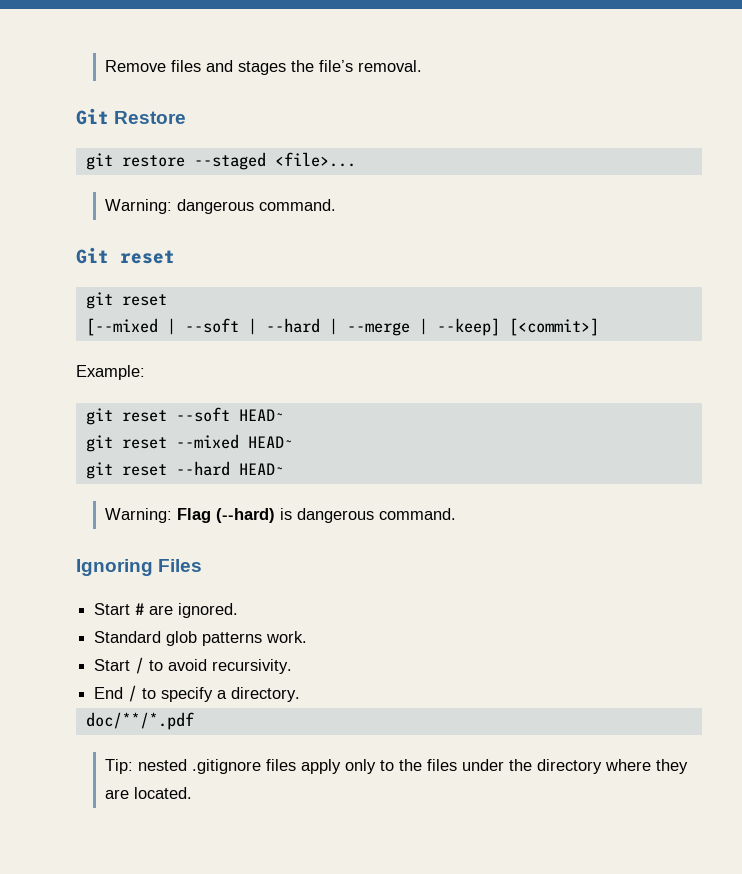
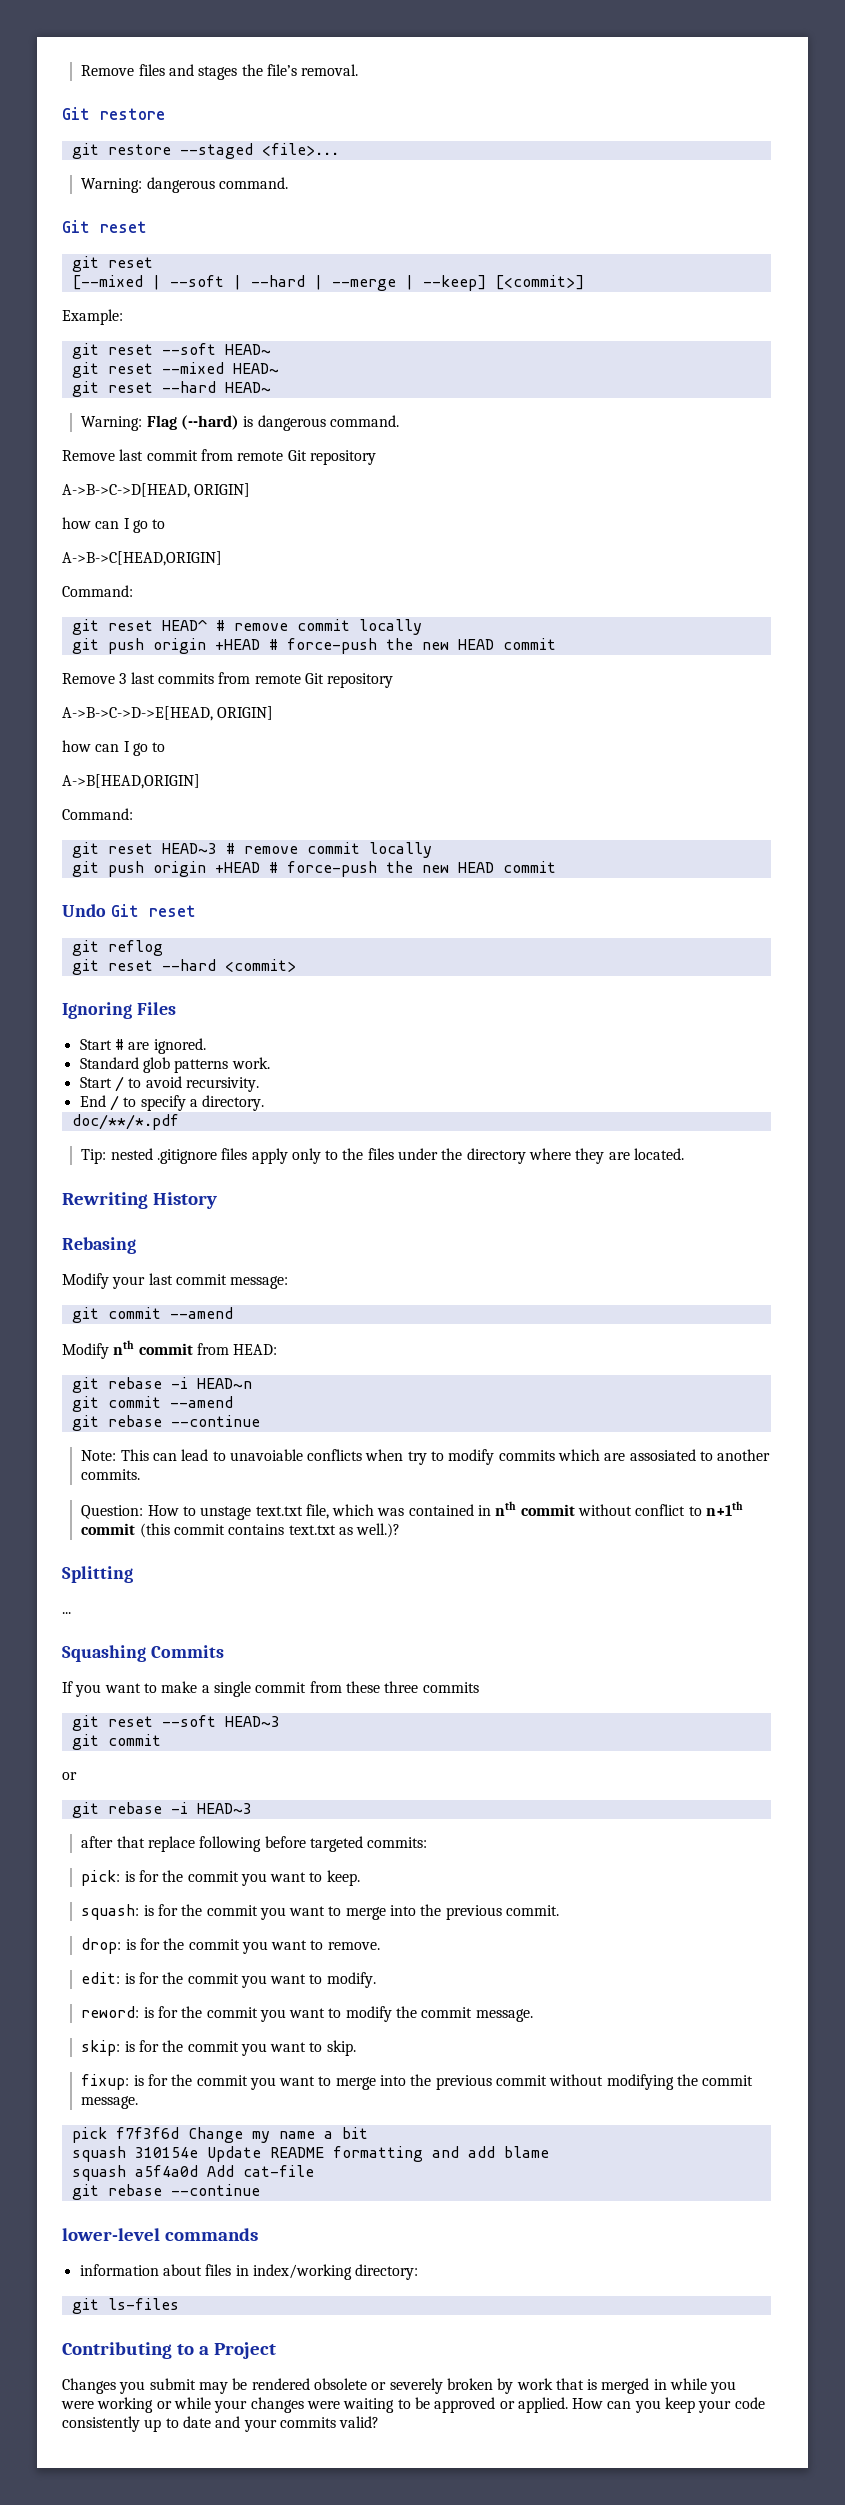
- Git Restore
+ Git restore
+ Remove last commit from remote Git repository
+ A->B->C->D[HEAD, ORIGIN]
+ how can I go to
+ A->B->C[HEAD,ORIGIN]
+ Command:
+ git reset HEAD^ # remove commit locally
+ git push origin +HEAD # force-push the new HEAD commit
+ Remove 3 last commits from remote Git repository
+ A->B->C->D->E[HEAD, ORIGIN]
+ how can I go to
+ A->B[HEAD,ORIGIN]
+ Command:
+ git reset HEAD~3 # remove commit locally
+ git push origin +HEAD # force-push the new HEAD commit
+ Undo Git reset
+ git reflog
+ git reset --hard <commit>
+ Rewriting History
+ Rebasing
+ Modify your last commit message:
+ git commit --amend
+ Modify nth commit from HEAD:
+ git rebase -i HEAD~n
+ git commit --amend
+ git rebase --continue
+ Note: This can lead to unavoiable conflicts when try to modify commits which are assosiated to another commits.
+ Question: How to unstage text.txt file, which was contained in nth commit without conflict to n+1th commit (this commit contains text.txt as well.)?
+ Splitting
+ ...
+ Squashing Commits
+ If you want to make a single commit from these three commits
+ git reset --soft HEAD~3
+ git commit
+ or
+ git rebase -i HEAD~3
+ after that replace following before targeted commits:
+ pick: is for the commit you want to keep.
+ squash: is for the commit you want to merge into the previous commit.
+ drop: is for the commit you want to remove.
+ edit: is for the commit you want to modify.
+ reword: is for the commit you want to modify the commit message.
+ skip: is for the commit you want to skip.
+ fixup: is for the commit you want to merge into the previous commit without modifying the commit message.
+ pick f7f3f6d Change my name a bit
+ squash 310154e Update README formatting and add blame
+ squash a5f4a0d Add cat-file
+ git rebase --continue
+ lower-level commands
+ information about files in index/working directory:
+ git ls-files
+ Contributing to a Project
+ Changes you submit may be rendered obsolete or severely broken by work that is merged in while you were working or while your changes were waiting to be approved or applied. How can you keep your code consistently up to date and your commits valid?

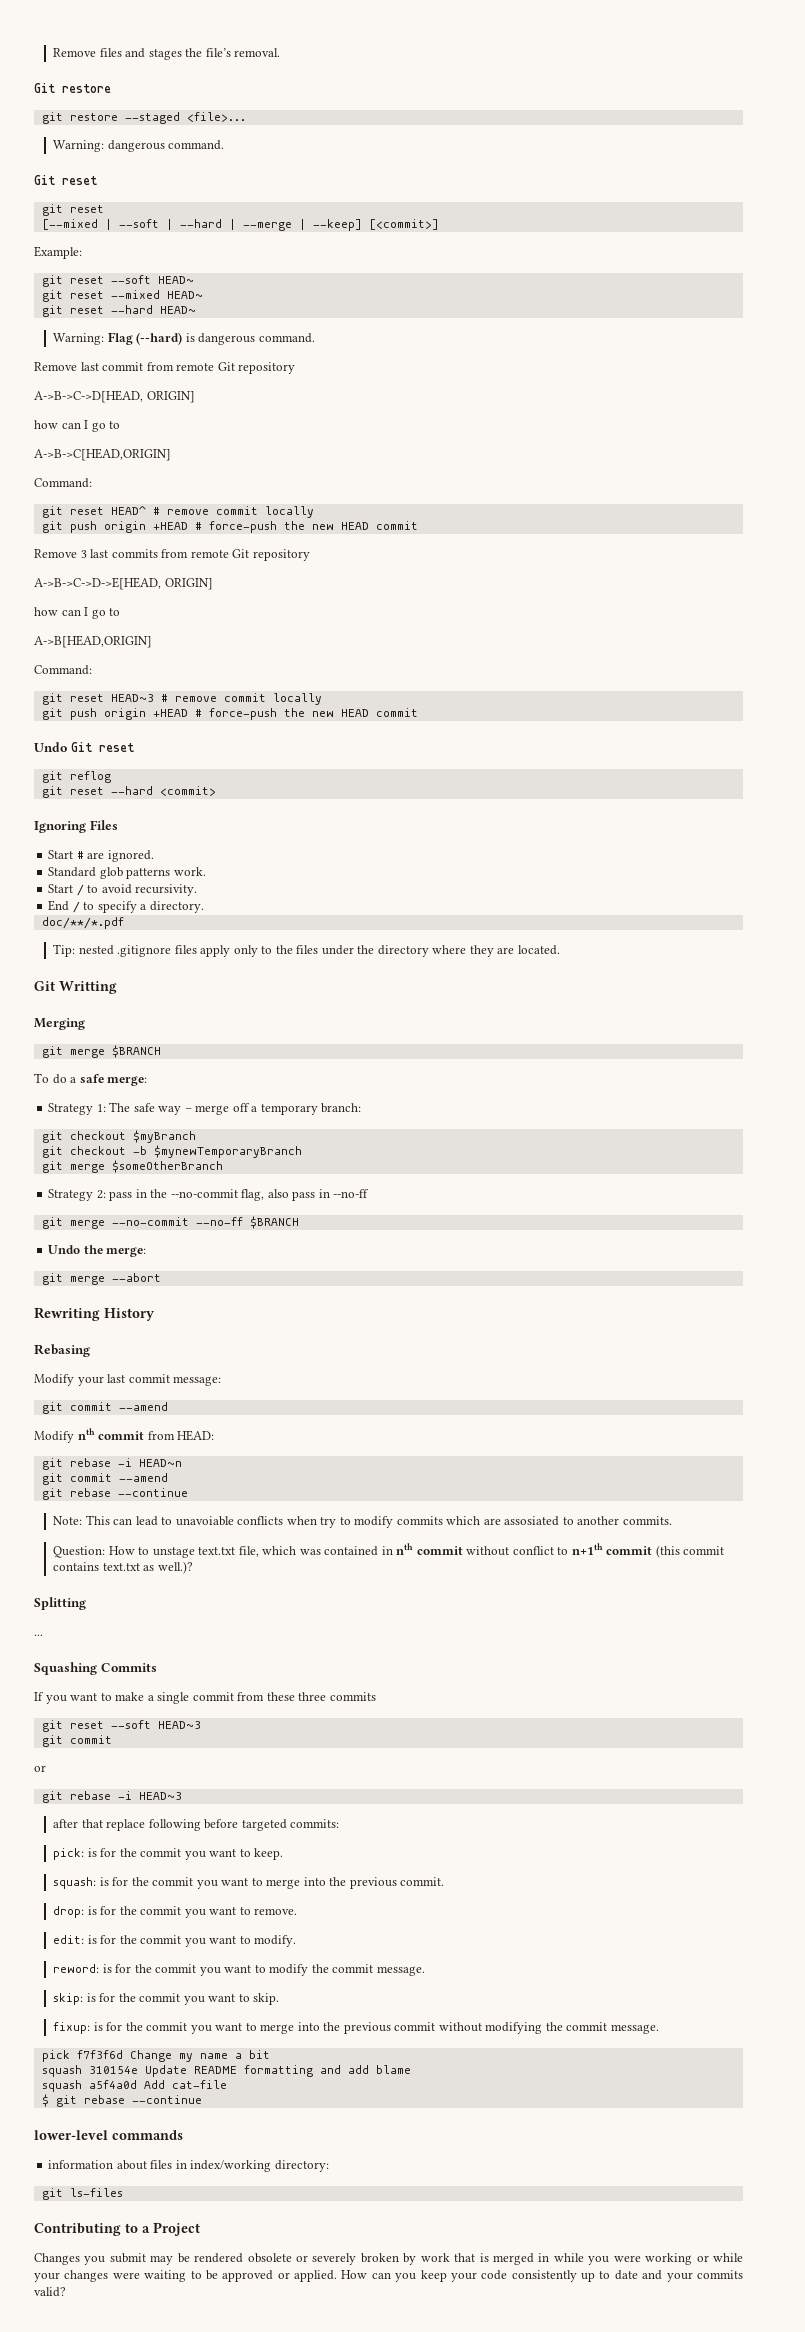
+ Git Writting
+ Merging
+ git merge $BRANCH
+ To do a safe merge:
+ Strategy 1: The safe way – merge off a temporary branch:
+ git checkout $myBranch
+ git checkout -b $mynewTemporaryBranch
+ git merge $someOtherBranch
+ Strategy 2: pass in the --no-commit flag, also pass in --no-ff
+ git merge --no-commit --no-ff $BRANCH
+ Undo the merge:
+ git merge --abort
  squash a5f4a0d Add cat-file
- git rebase --continue
+ $ git rebase --continue

